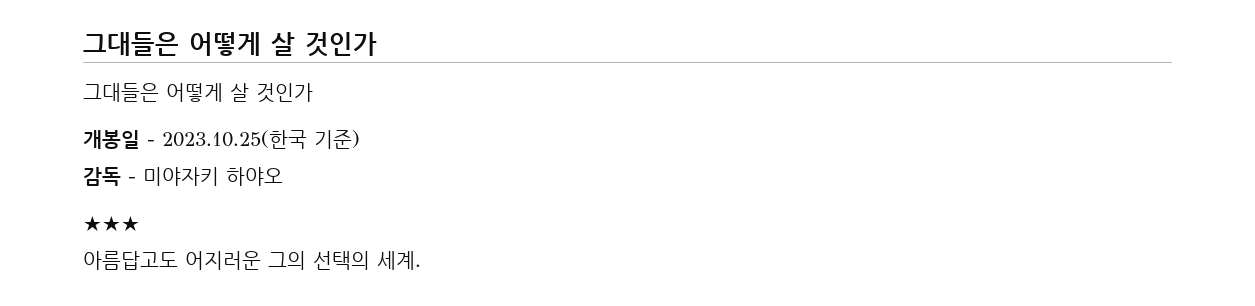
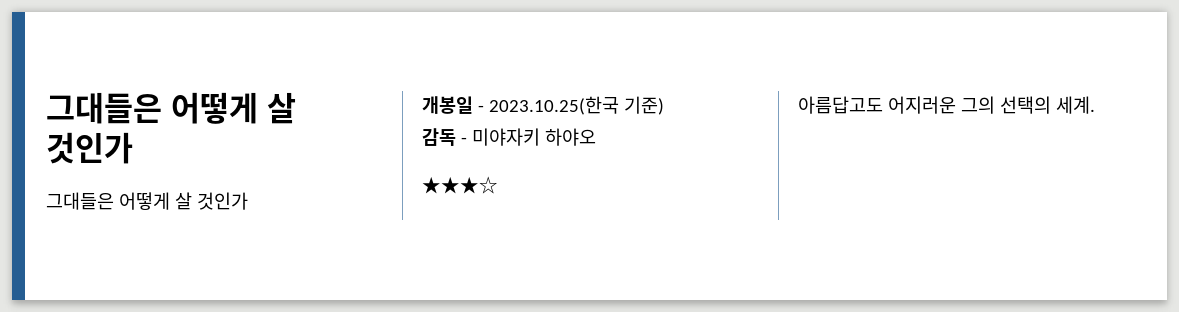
- ★★★
+ ★★★☆

